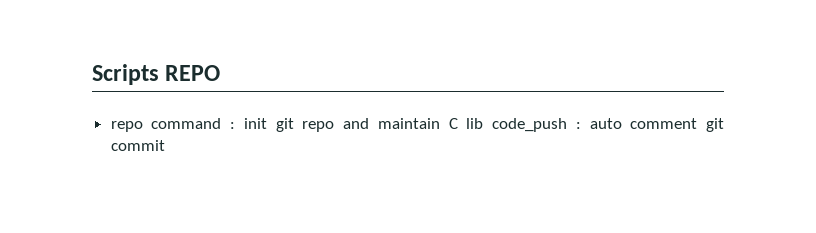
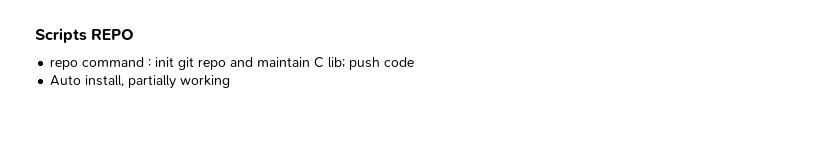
- repo command : init git repo and maintain C lib code_push : auto comment git commit
+ repo command : init git repo and maintain C lib; push code
+ Auto install, partially working

